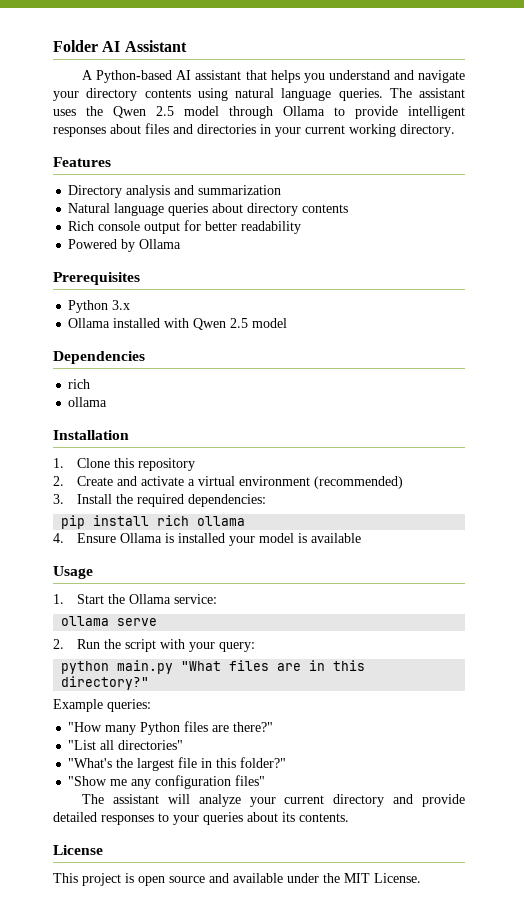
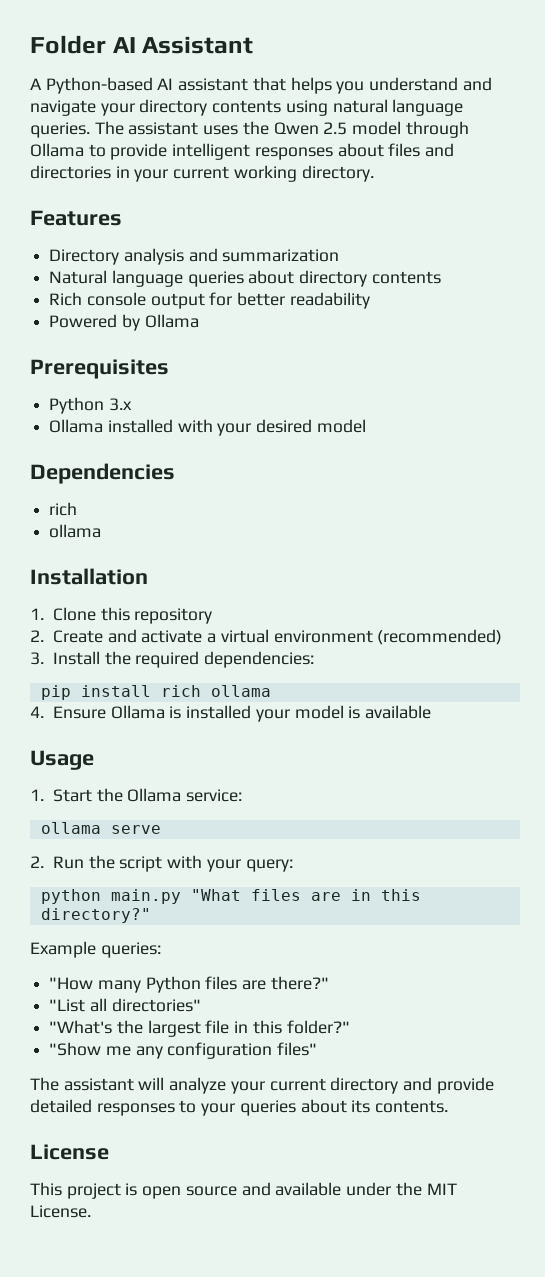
- Ollama installed with Qwen 2.5 model
+ Ollama installed with your desired model

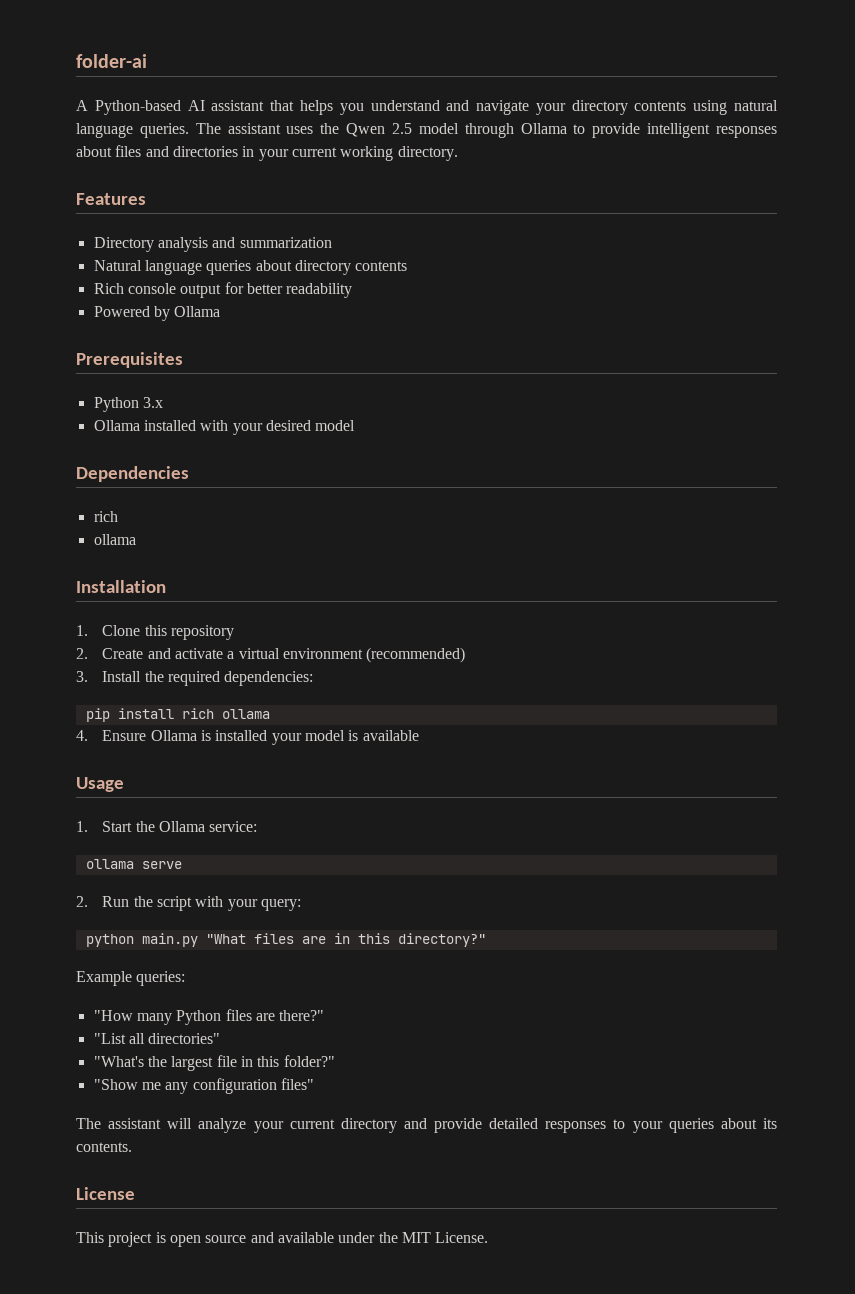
- Folder AI Assistant
+ folder-ai

